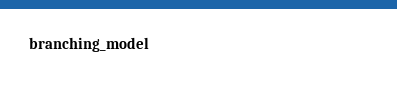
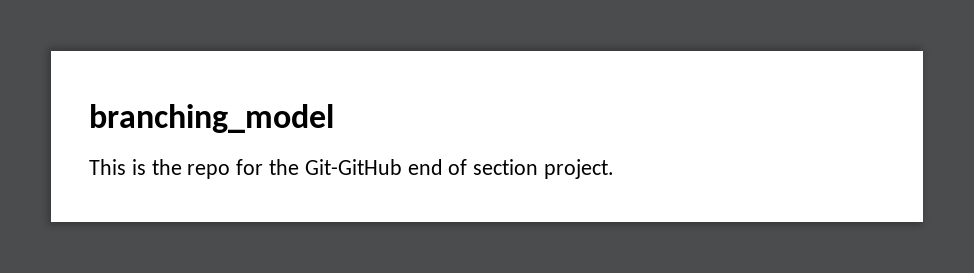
+ This is the repo for the Git-GitHub end of section project.

